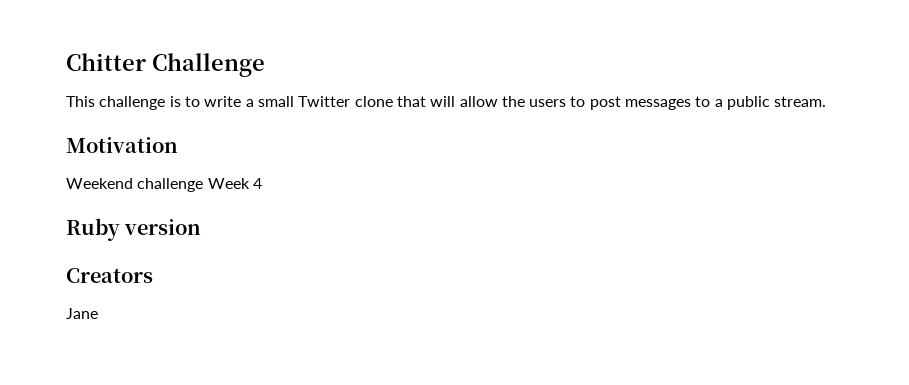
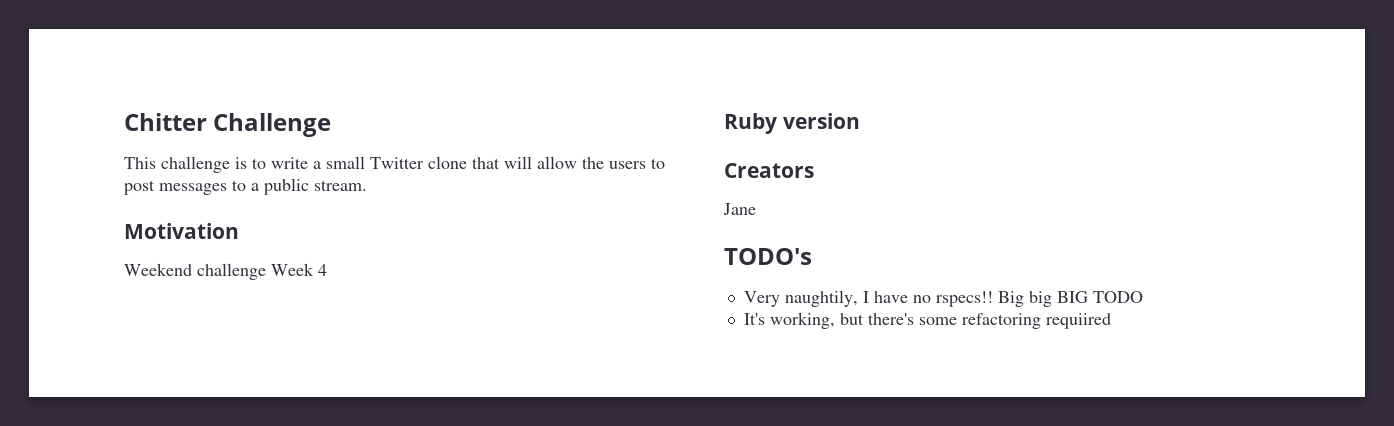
+ TODO's
+ Very naughtily, I have no rspecs!! Big big BIG TODO
+ It's working, but there's some refactoring requiired

